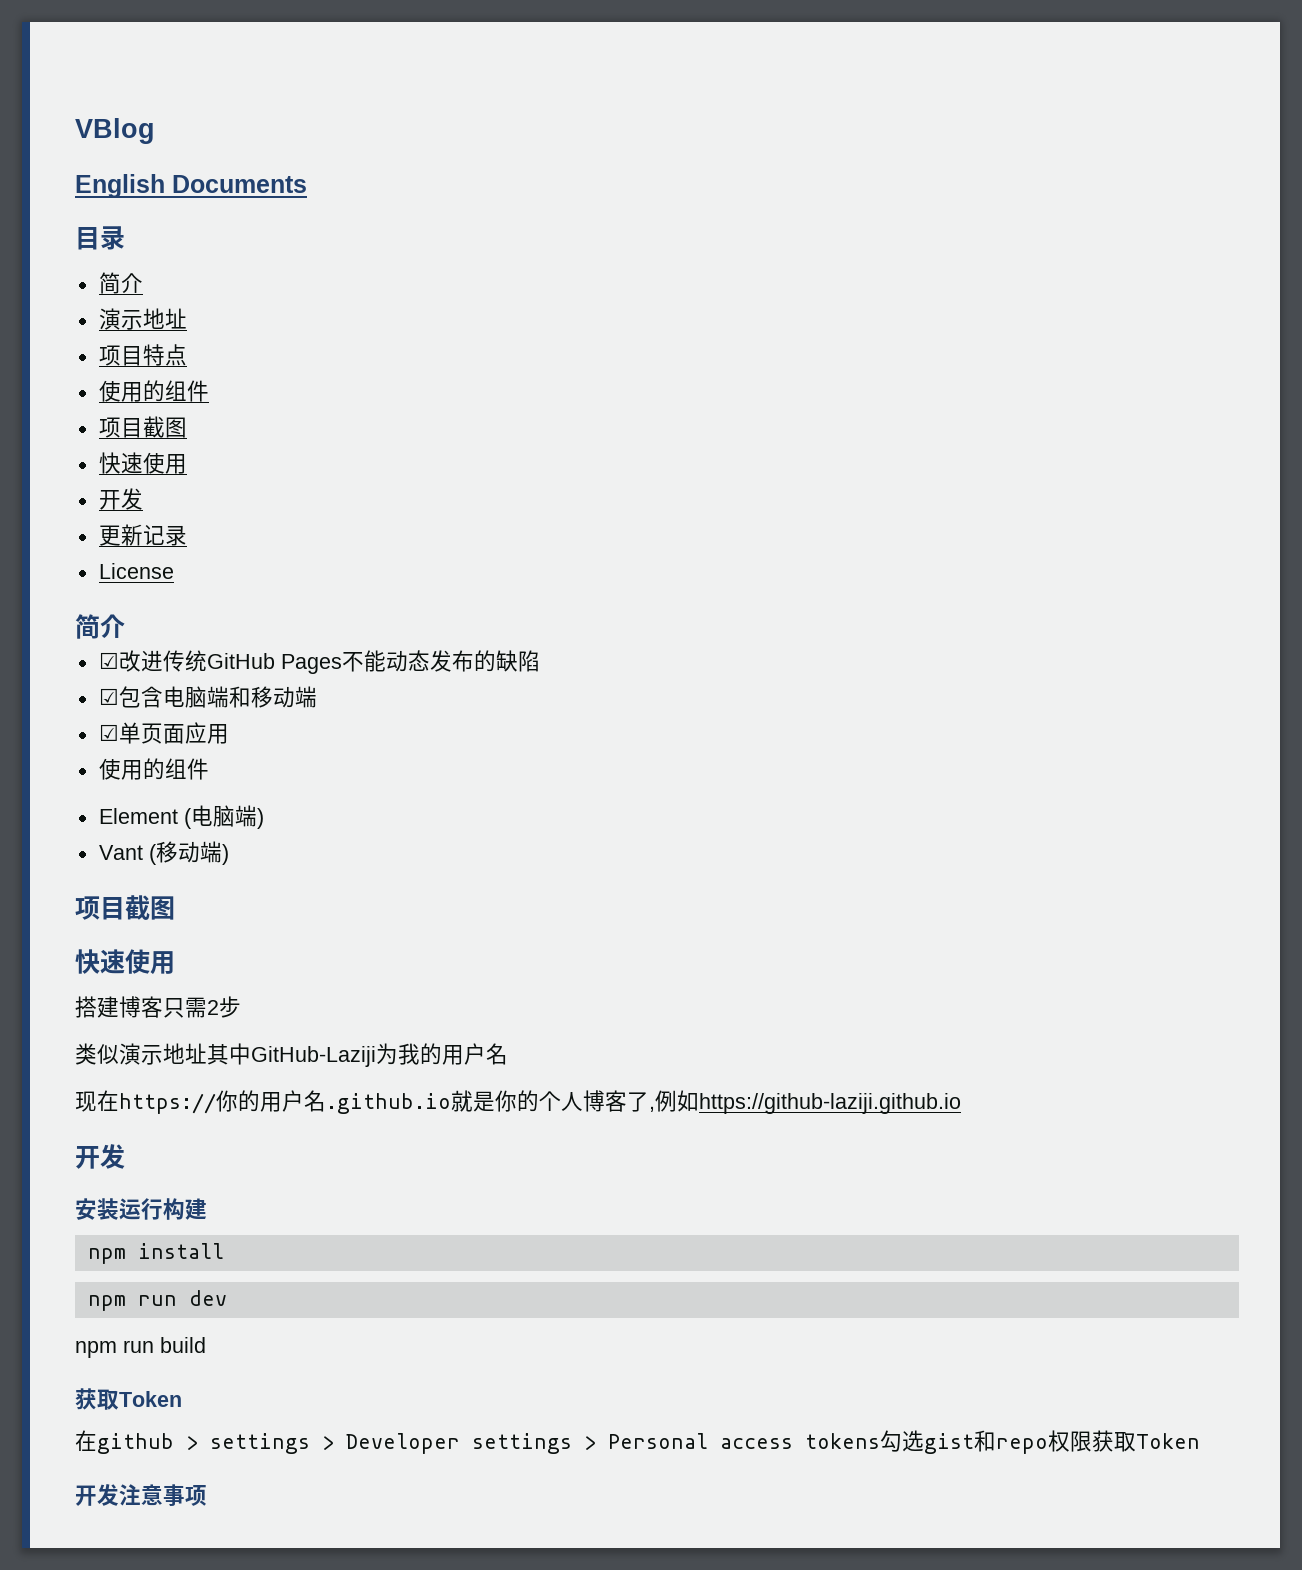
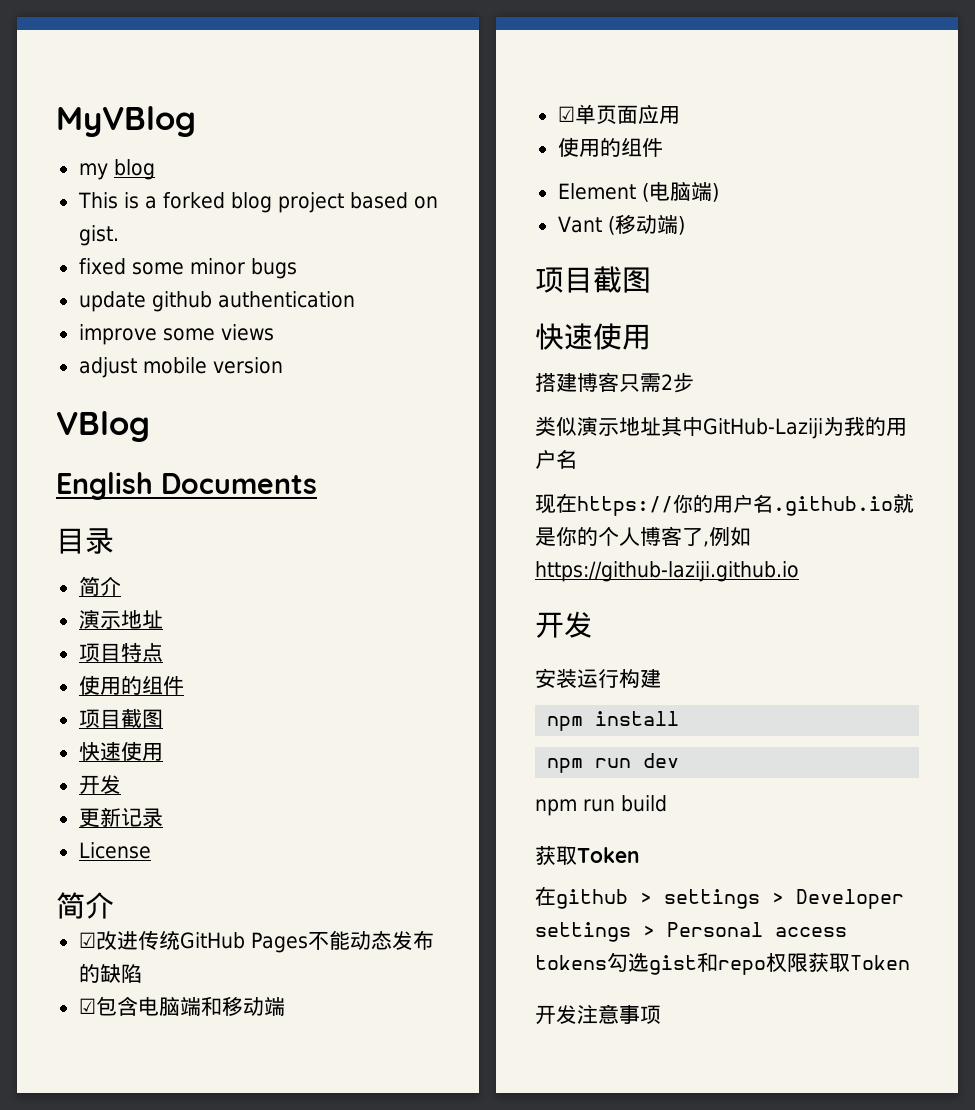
+ MyVBlog
+ my blog
+ This is a forked blog project based on gist.
+ fixed some minor bugs
+ update github authentication
+ improve some views
+ adjust mobile version

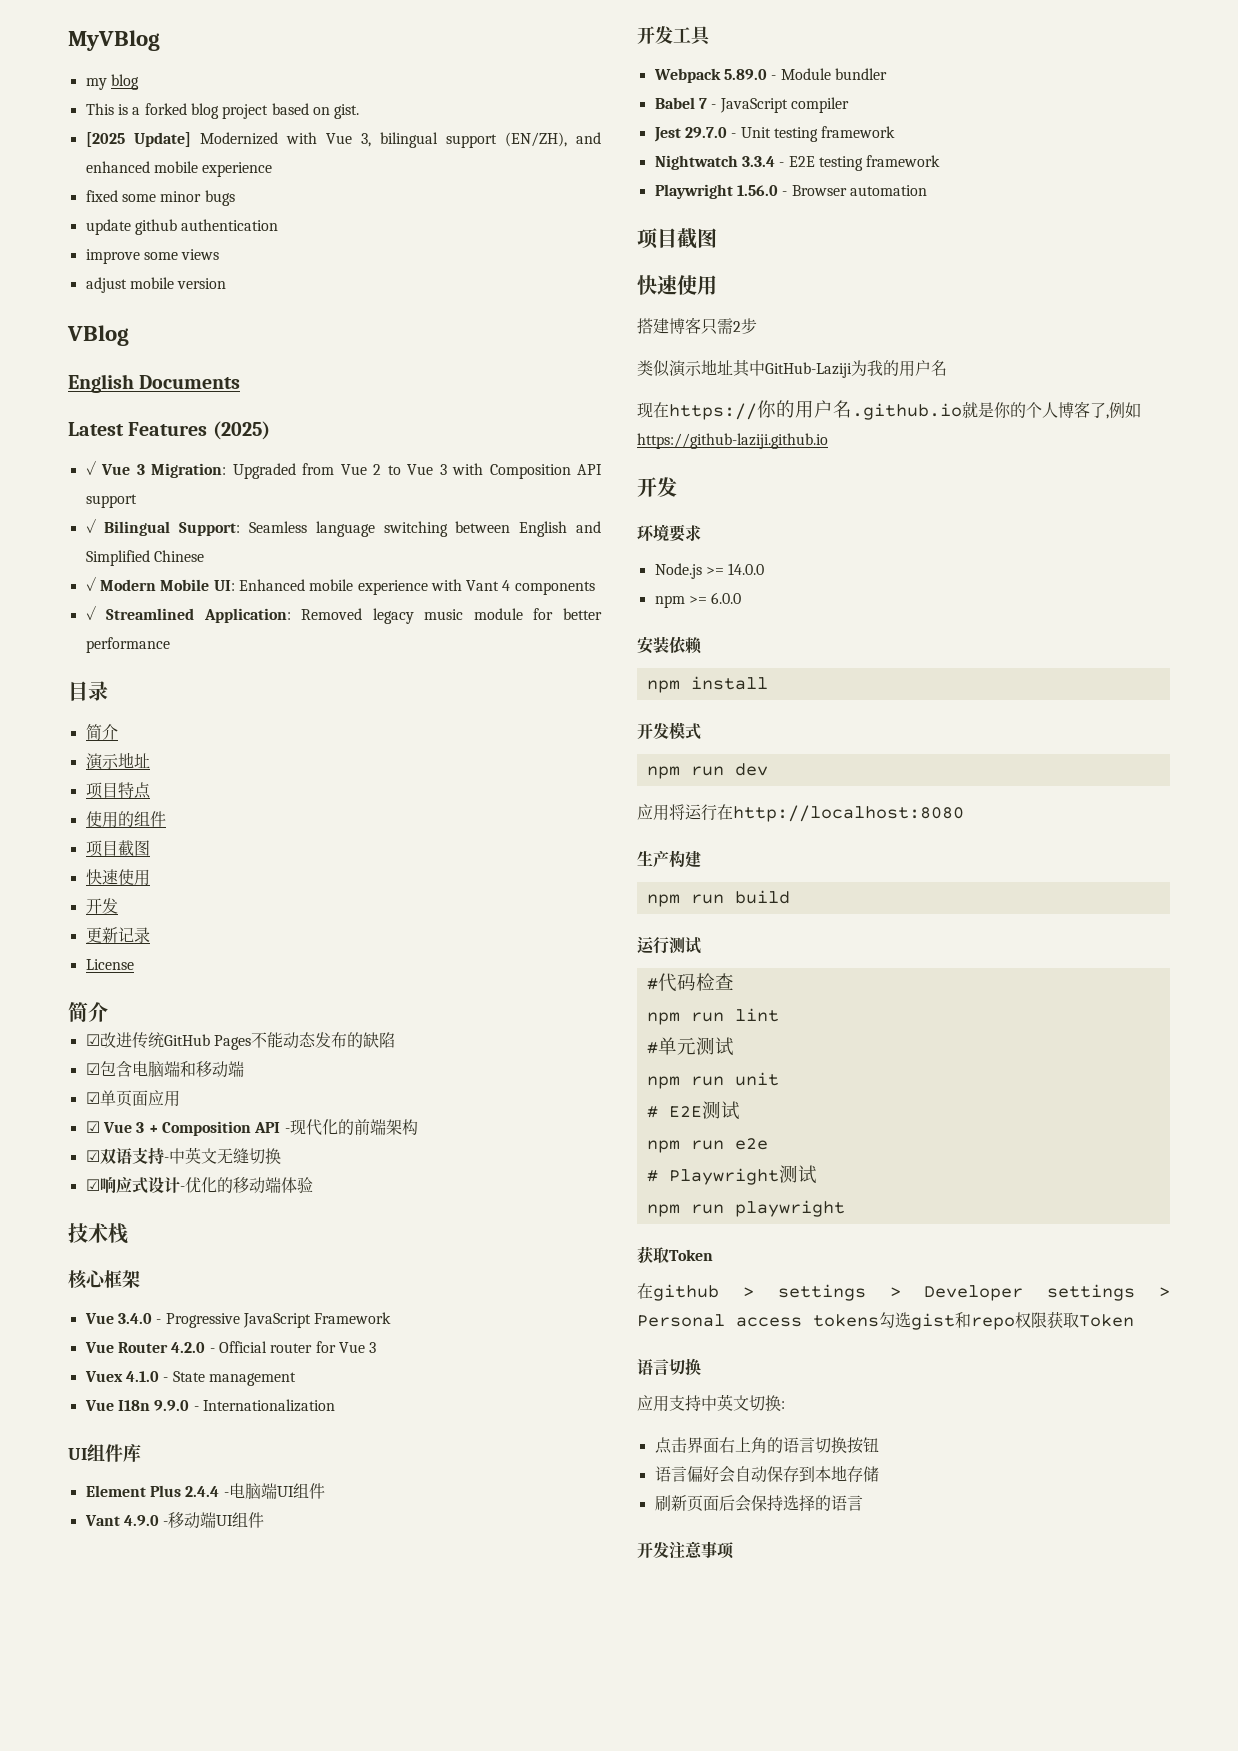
+ [2025 Update] Modernized with Vue 3, bilingual support (EN/ZH), and enhanced mobile experience
+ Latest Features (2025)
+ ✓ Vue 3 Migration: Upgraded from Vue 2 to Vue 3 with Composition API support
+ ✓ Bilingual Support: Seamless language switching between English and Simplified Chinese
+ ✓ Modern Mobile UI: Enhanced mobile experience with Vant 4 components
+ ✓ Streamlined Application: Removed legacy music module for better performance
  ☑单页面应用
- 使用的组件
- Element (电脑端)
- Vant (移动端)
+ ☑ Vue 3 + Composition API -现代化的前端架构
+ ☑双语支持-中英文无缝切换
+ ☑响应式设计-优化的移动端体验
+ 技术栈
+ 核心框架
+ Vue 3.4.0 - Progressive JavaScript Framework
+ Vue Router 4.2.0 - Official router for Vue 3
+ Vuex 4.1.0 - State management
+ Vue I18n 9.9.0 - Internationalization
+ UI组件库
+ Element Plus 2.4.4 -电脑端UI组件
+ Vant 4.9.0 -移动端UI组件
+ 开发工具
+ Webpack 5.89.0 - Module bundler
+ Babel 7 - JavaScript compiler
+ Jest 29.7.0 - Unit testing framework
+ Nightwatch 3.3.4 - E2E testing framework
+ Playwright 1.56.0 - Browser automation
+ 环境要求
+ Node.js >= 14.0.0
+ npm >= 6.0.0
- 安装运行构建
+ 安装依赖
+ 开发模式
+ 应用将运行在http://localhost:8080
+ 生产构建
  npm run build
+ 运行测试
+ #代码检查
+ npm run lint
+ #单元测试
+ npm run unit
+ # E2E测试
+ npm run e2e
+ # Playwright测试
+ npm run playwright
  在github > settings > Developer settings > Personal access tokens勾选gist和repo权限获取Token
+ 语言切换
+ 应用支持中英文切换:
+ 点击界面右上角的语言切换按钮
+ 语言偏好会自动保存到本地存储
+ 刷新页面后会保持选择的语言

